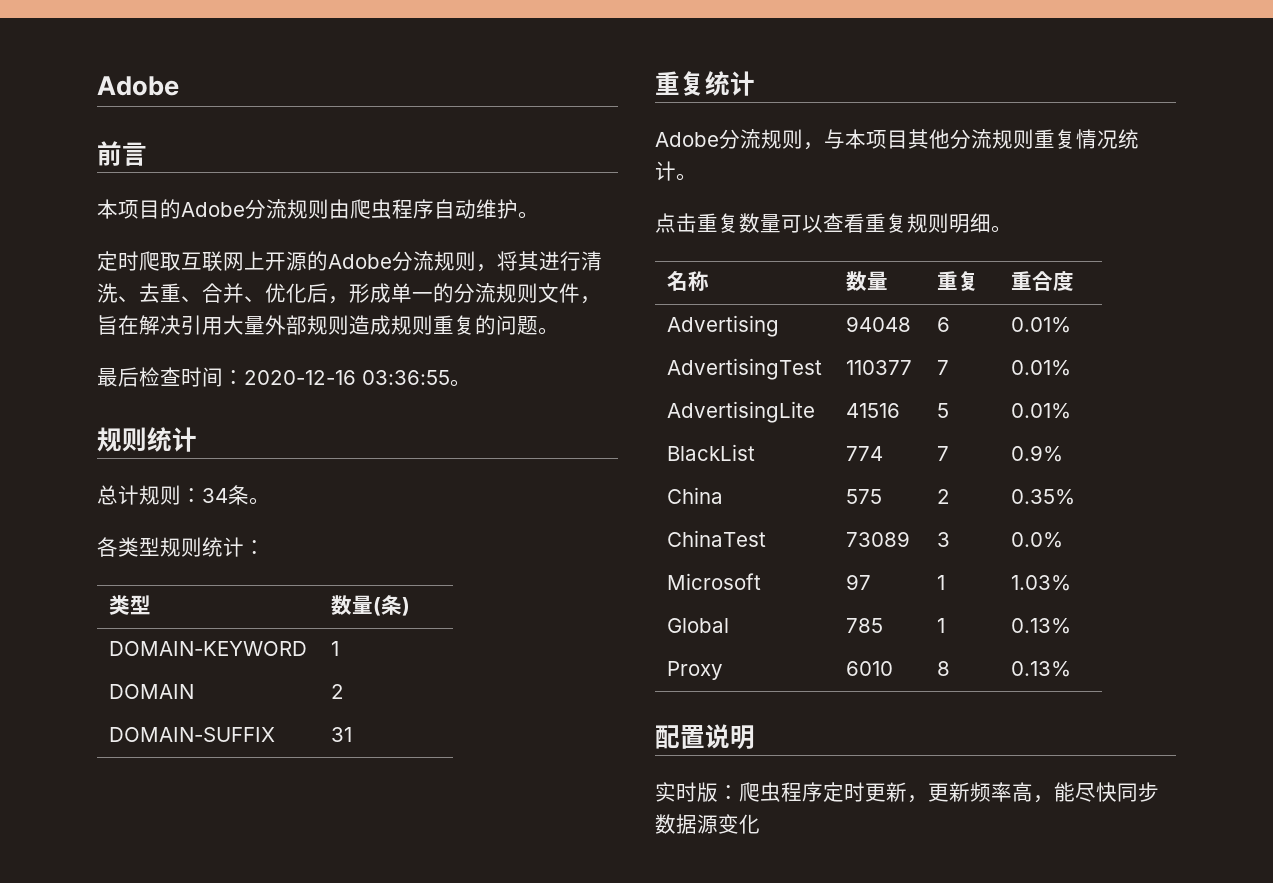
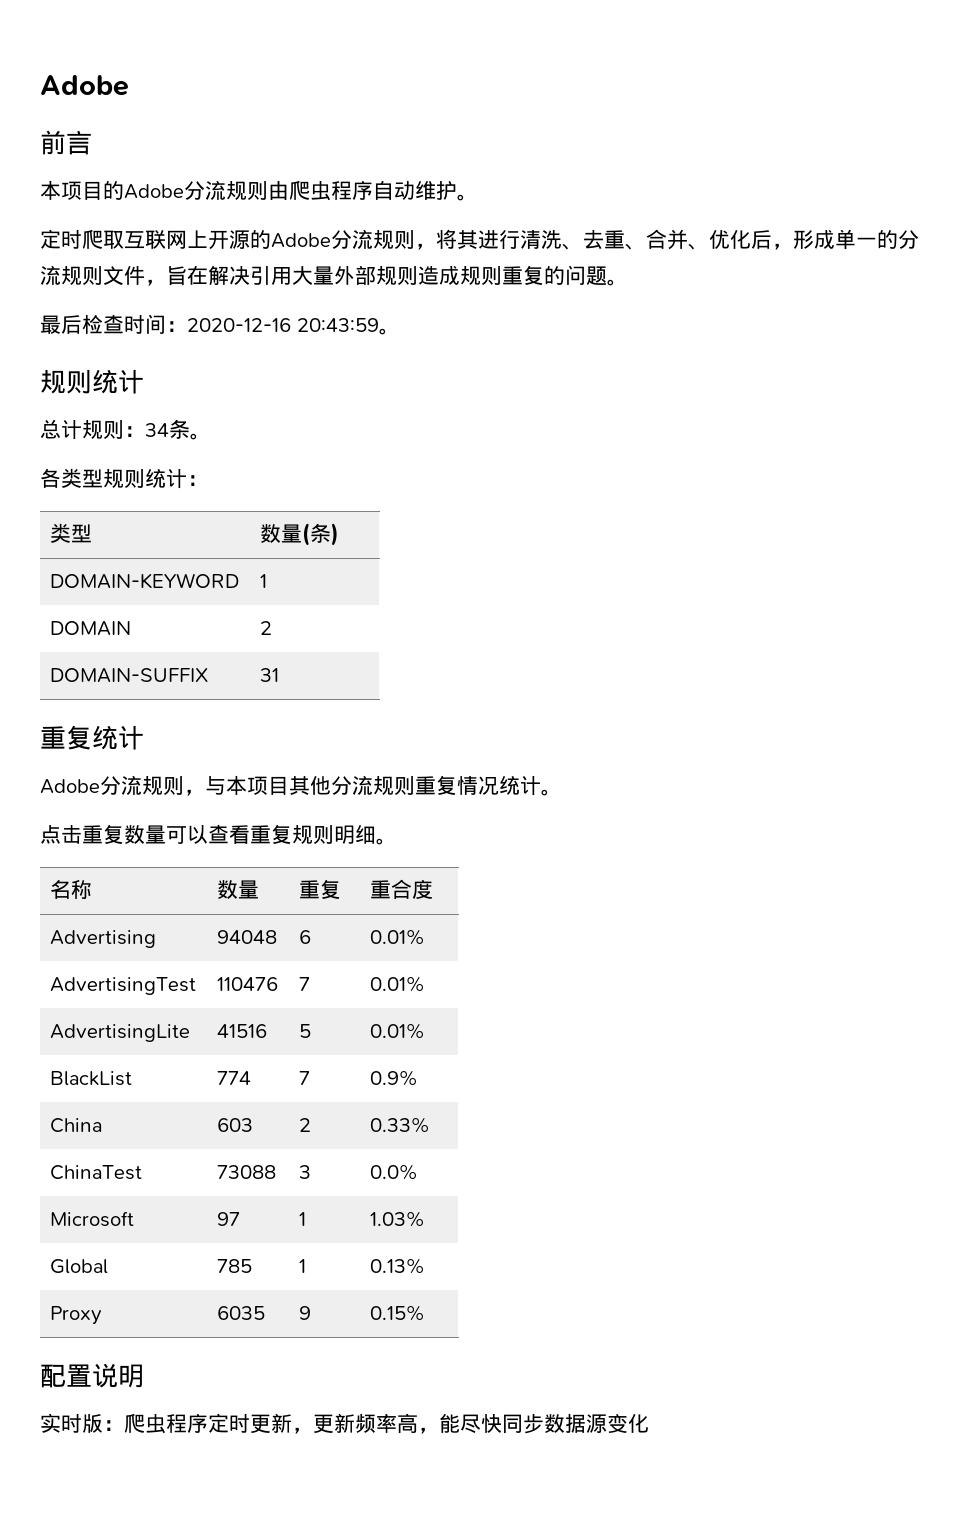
- 最后检查时间：2020-12-16 03:36:55。
+ 最后检查时间：2020-12-16 20:43:59。
- AdvertisingTest | 110377 | 7 | 0.01%
+ AdvertisingTest | 110476 | 7 | 0.01%
- China | 575 | 2 | 0.35%
+ China | 603 | 2 | 0.33%
- ChinaTest | 73089 | 3 | 0.0%
+ ChinaTest | 73088 | 3 | 0.0%
- Proxy | 6010 | 8 | 0.13%
+ Proxy | 6035 | 9 | 0.15%

